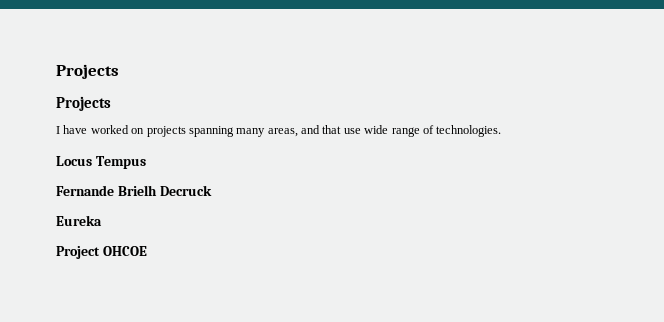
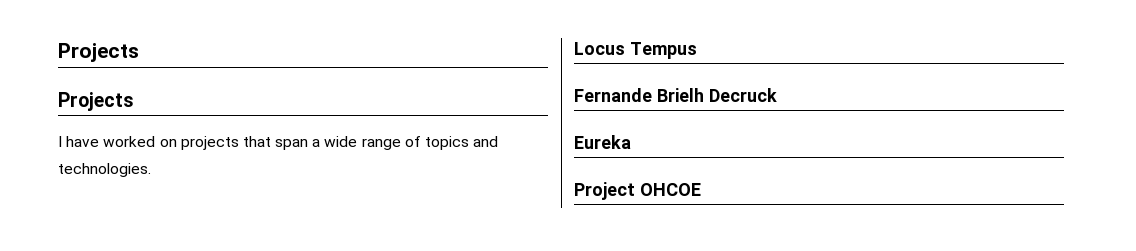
- I have worked on projects spanning many areas, and that use wide range of technologies.
+ I have worked on projects that span a wide range of topics and technologies.

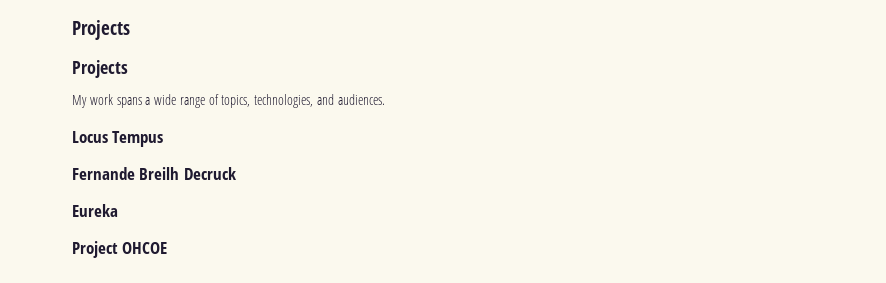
- I have worked on projects that span a wide range of topics and technologies.
+ My work spans a wide range of topics, technologies, and audiences.
- Fernande Brielh Decruck
+ Fernande Breilh Decruck

